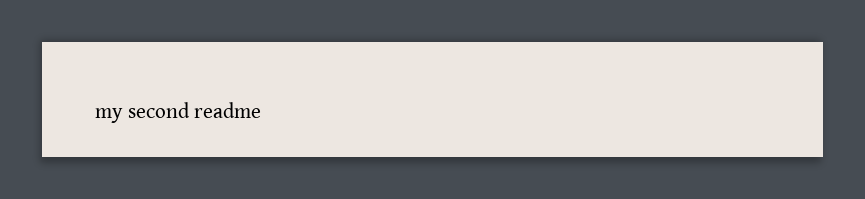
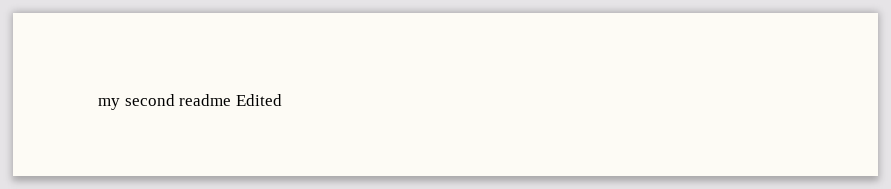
- my second readme
+ my second readme Edited

